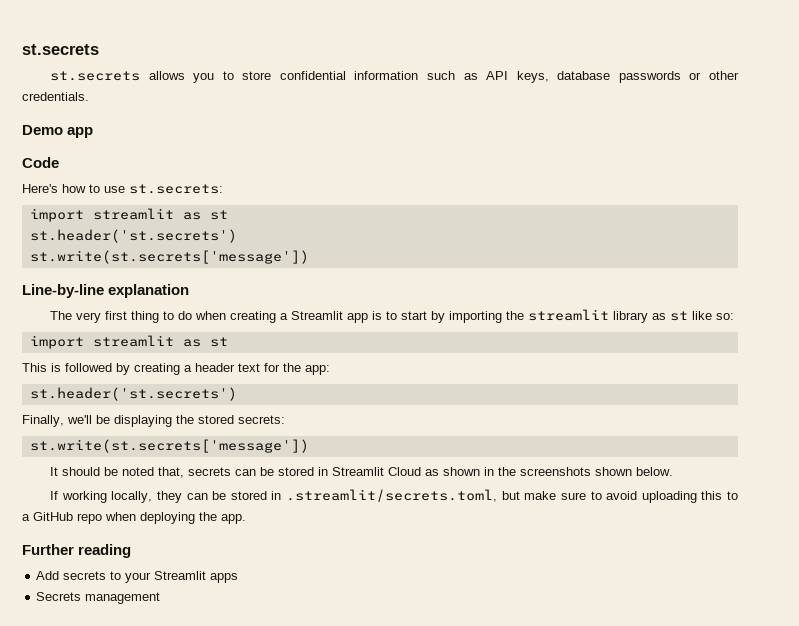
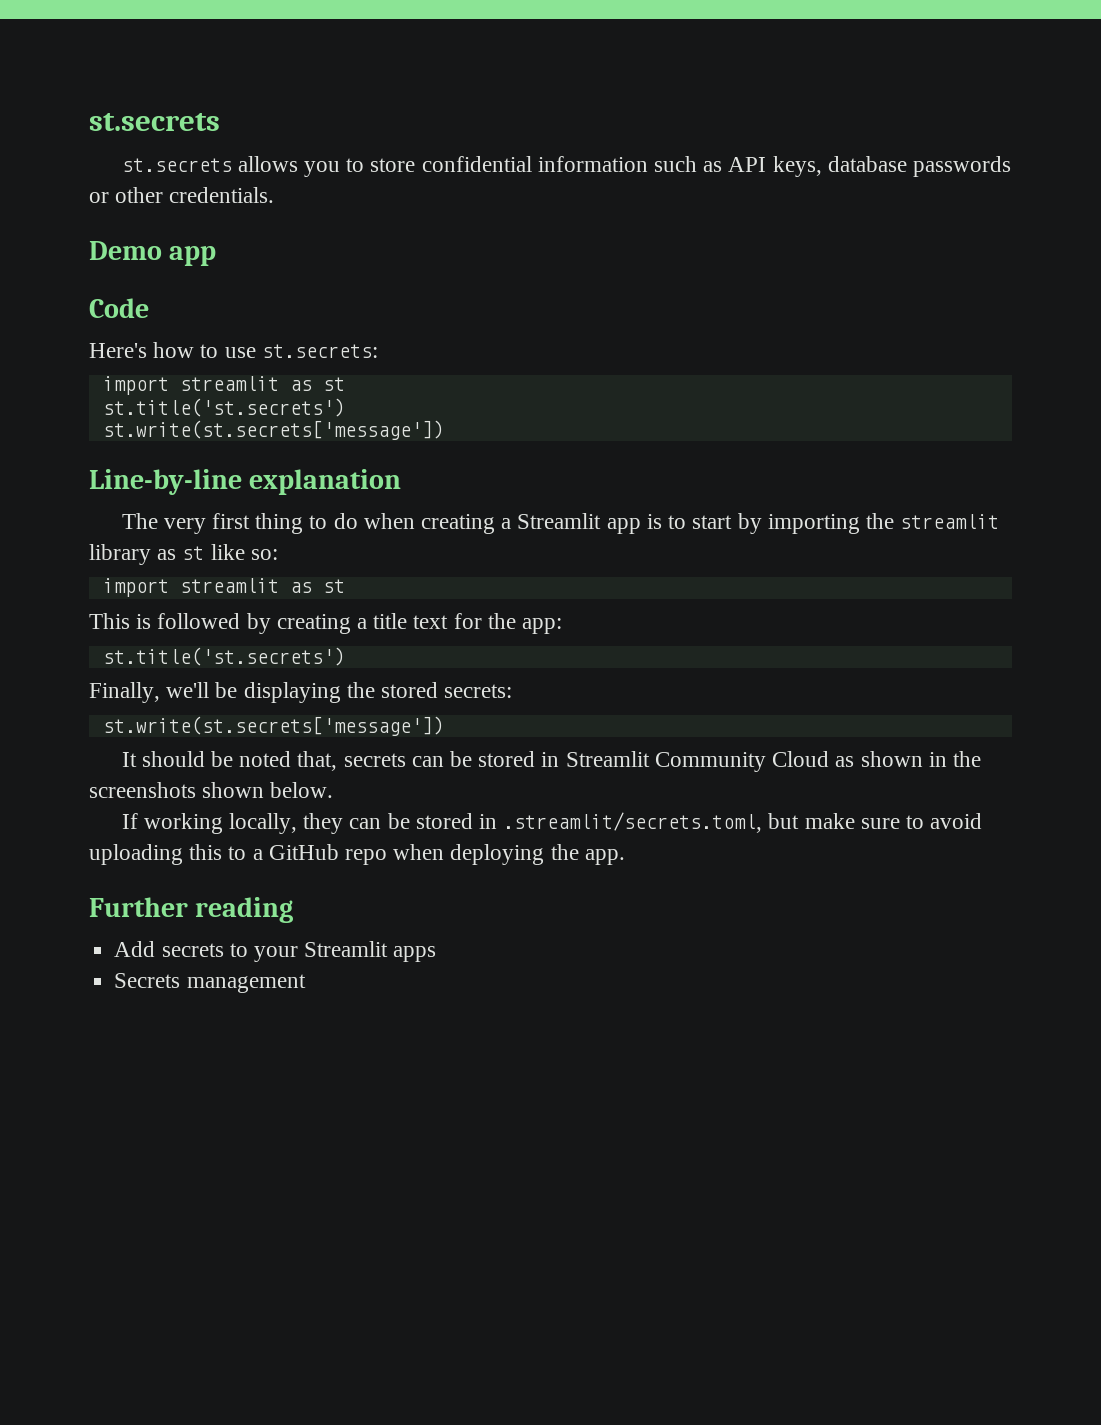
  Here's how to use st.secrets:
  import streamlit as st
- st.header('st.secrets')
+ st.title('st.secrets')
- This is followed by creating a header text for the app:
- st.header('st.secrets')
+ This is followed by creating a title text for the app:
+ st.title('st.secrets')
- It should be noted that, secrets can be stored in Streamlit Cloud as shown in the screenshots shown below.
+ It should be noted that, secrets can be stored in Streamlit Community Cloud as shown in the screenshots shown below.

